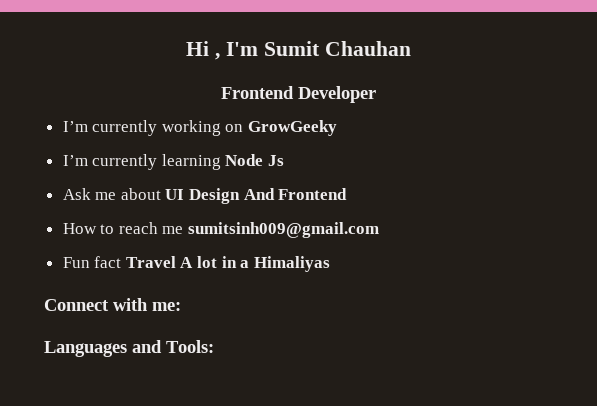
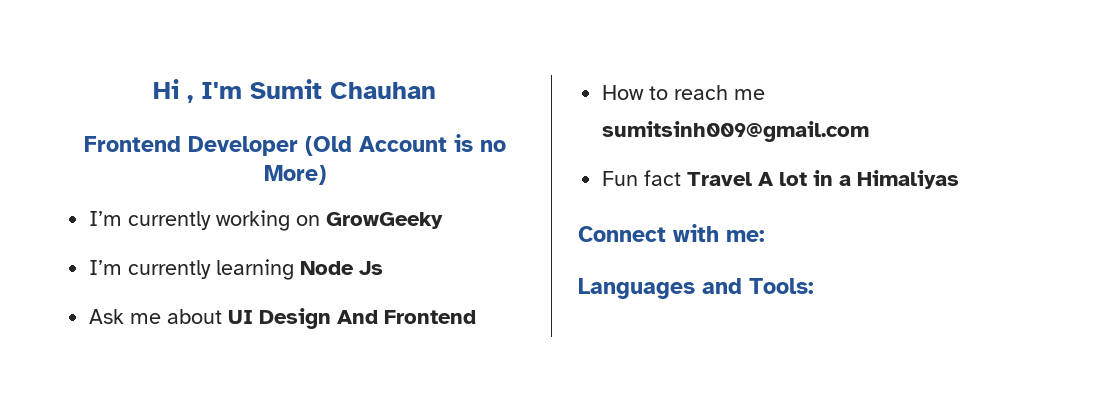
- Frontend Developer
+ Frontend Developer (Old Account is no More)

